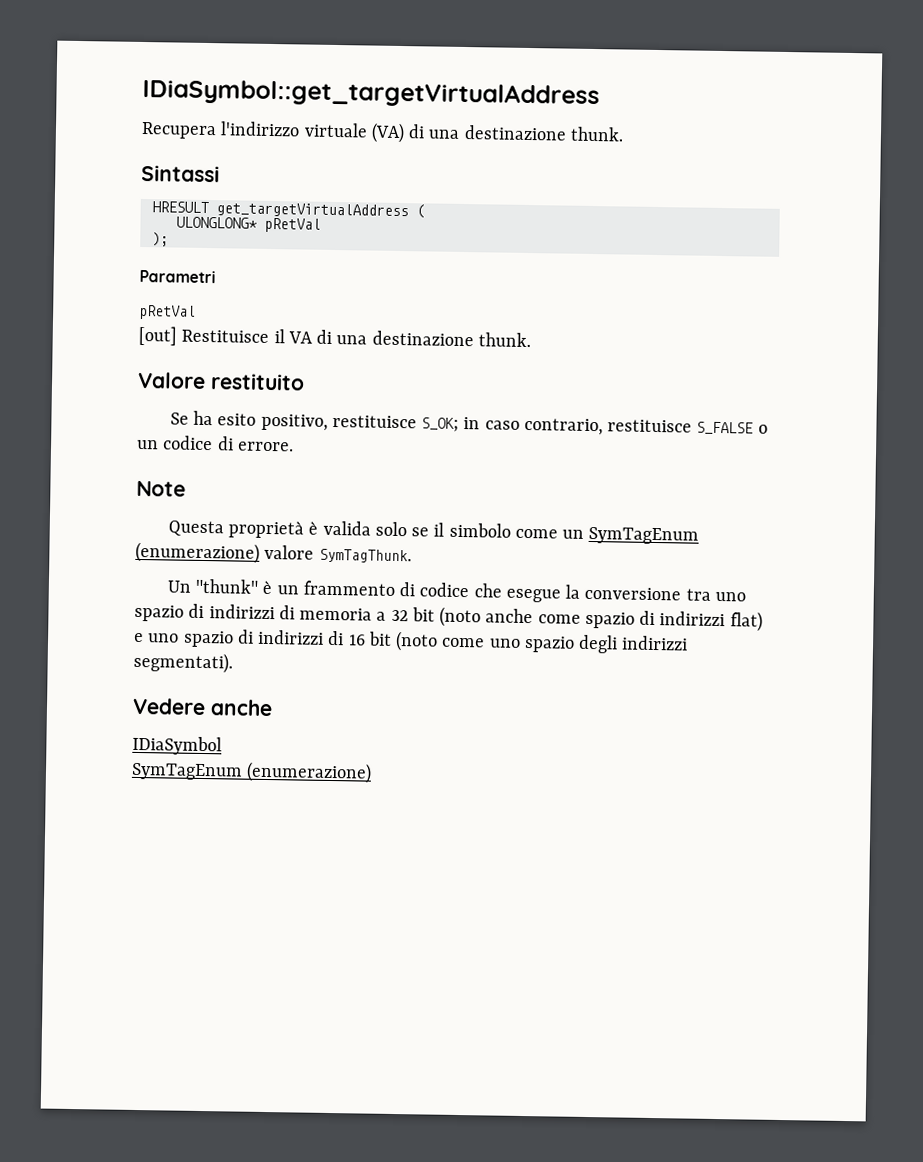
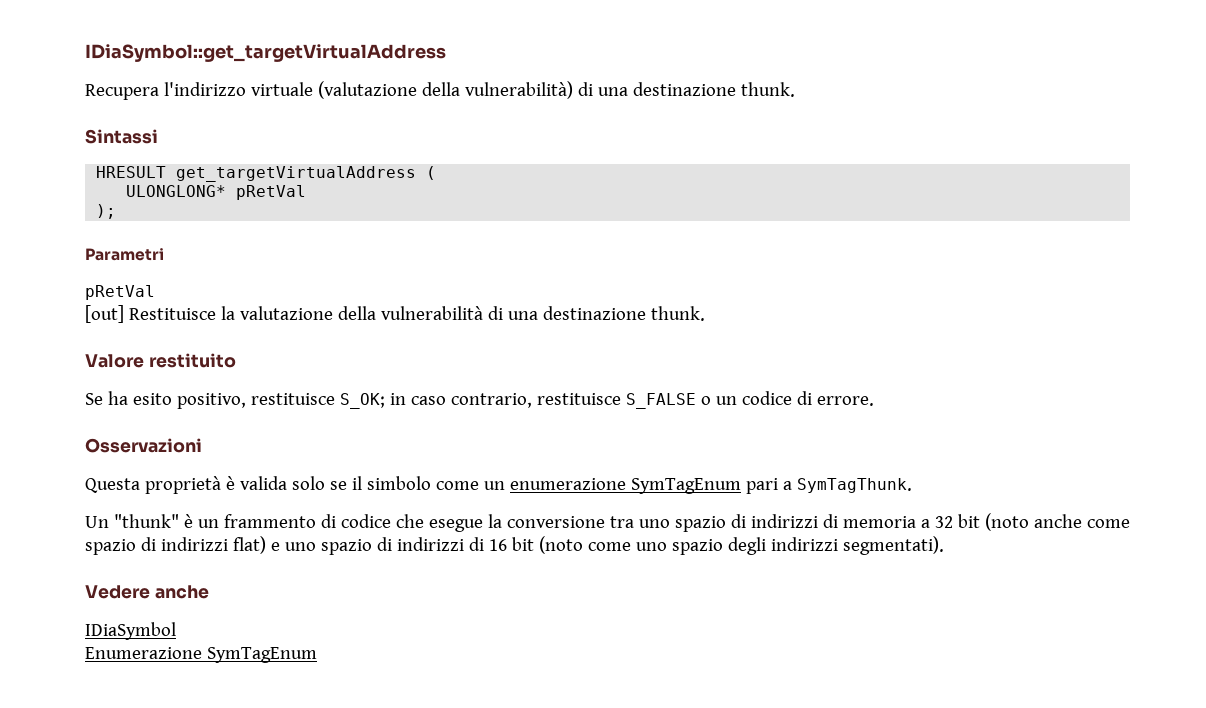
- Recupera l'indirizzo virtuale (VA) di una destinazione thunk.
+ Recupera l'indirizzo virtuale (valutazione della vulnerabilità) di una destinazione thunk.
- [out] Restituisce il VA di una destinazione thunk.
+ [out] Restituisce la valutazione della vulnerabilità di una destinazione thunk.
- Note
+ Osservazioni
- Questa proprietà è valida solo se il simbolo come un SymTagEnum (enumerazione) valore SymTagThunk.
+ Questa proprietà è valida solo se il simbolo come un enumerazione SymTagEnum pari a SymTagThunk.
  IDiaSymbol
- SymTagEnum (enumerazione)
+ Enumerazione SymTagEnum

